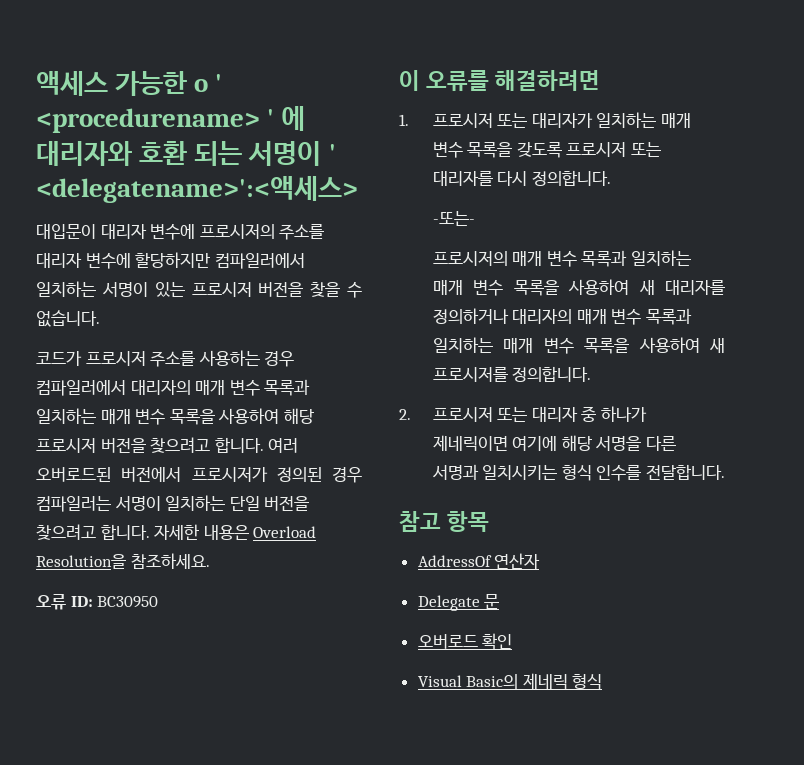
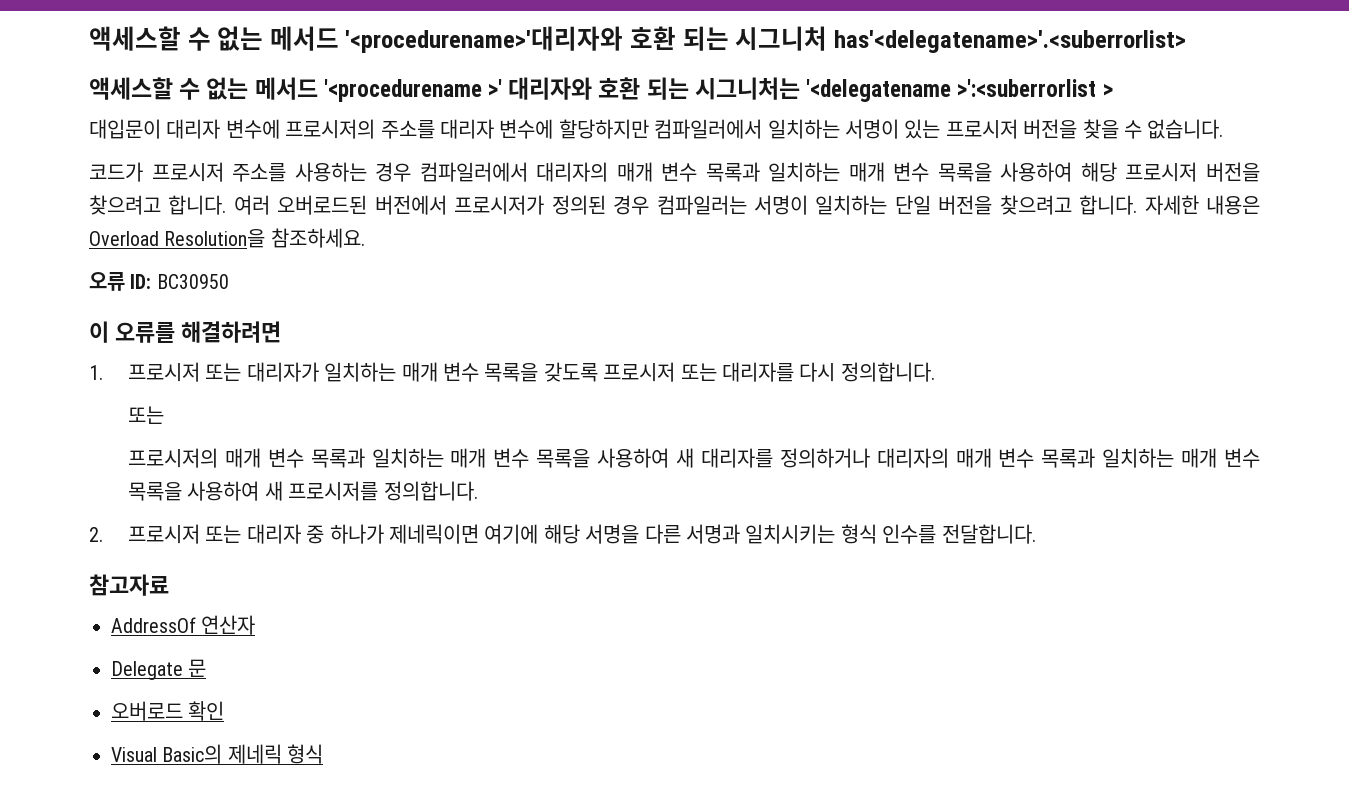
- 액세스 가능한 o ' <procedurename> ' 에 대리자와 호환 되는 서명이 ' <delegatename>':<액세스>
+ 액세스할 수 없는 메서드 '<procedurename>'대리자와 호환 되는 시그니처 has'<delegatename>'.<suberrorlist>
+ 액세스할 수 없는 메서드 '<procedurename >' 대리자와 호환 되는 시그니처는 '<delegatename >':<suberrorlist >
  1. 프로시저 또는 대리자가 일치하는 매개 변수 목록을 갖도록 프로시저 또는 대리자를 다시 정의합니다.
- -또는-
+ 또는
- 참고 항목
+ 참고자료

